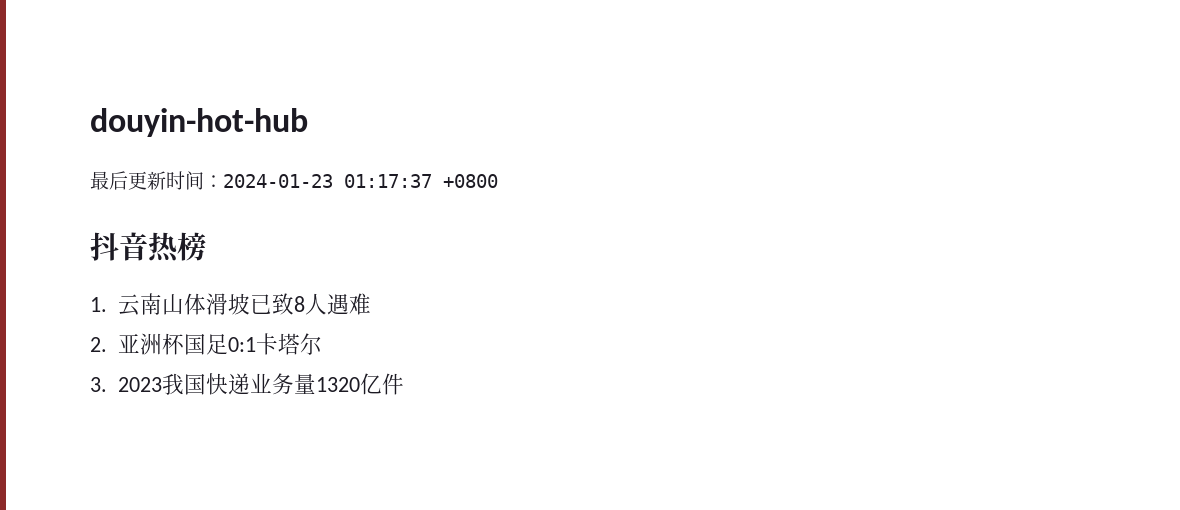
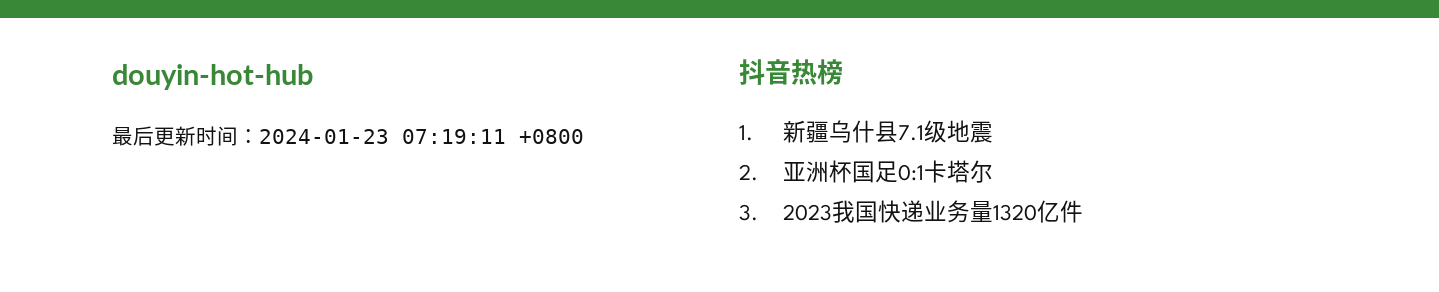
- 最后更新时间：2024-01-23 01:17:37 +0800
+ 最后更新时间：2024-01-23 07:19:11 +0800
- 1.云南山体滑坡已致8人遇难
+ 1.新疆乌什县7.1级地震

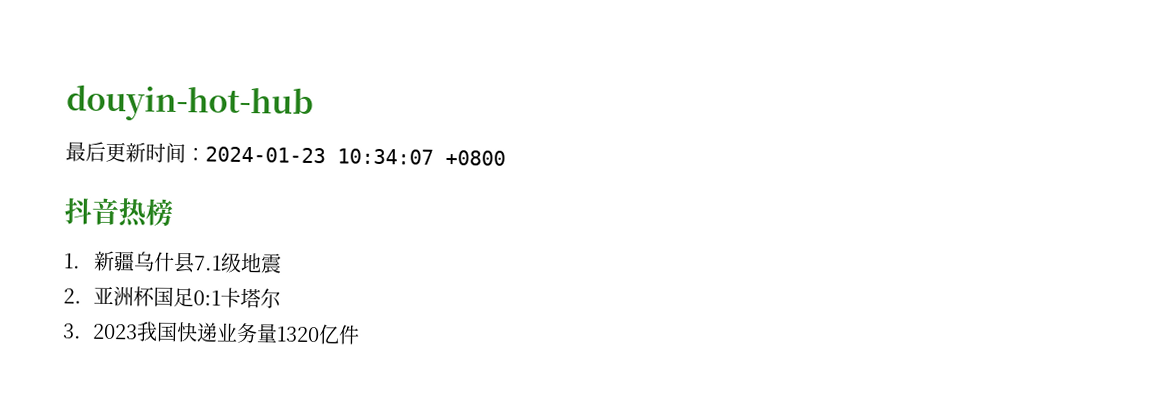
- 最后更新时间：2024-01-23 07:19:11 +0800
+ 最后更新时间：2024-01-23 10:34:07 +0800

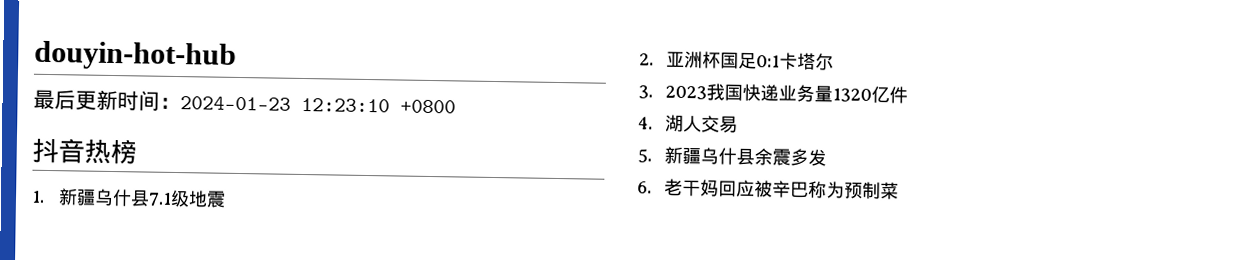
- 最后更新时间：2024-01-23 10:34:07 +0800
+ 最后更新时间：2024-01-23 12:23:10 +0800
+ 4.湖人交易
+ 5.新疆乌什县余震多发
+ 6.老干妈回应被辛巴称为预制菜

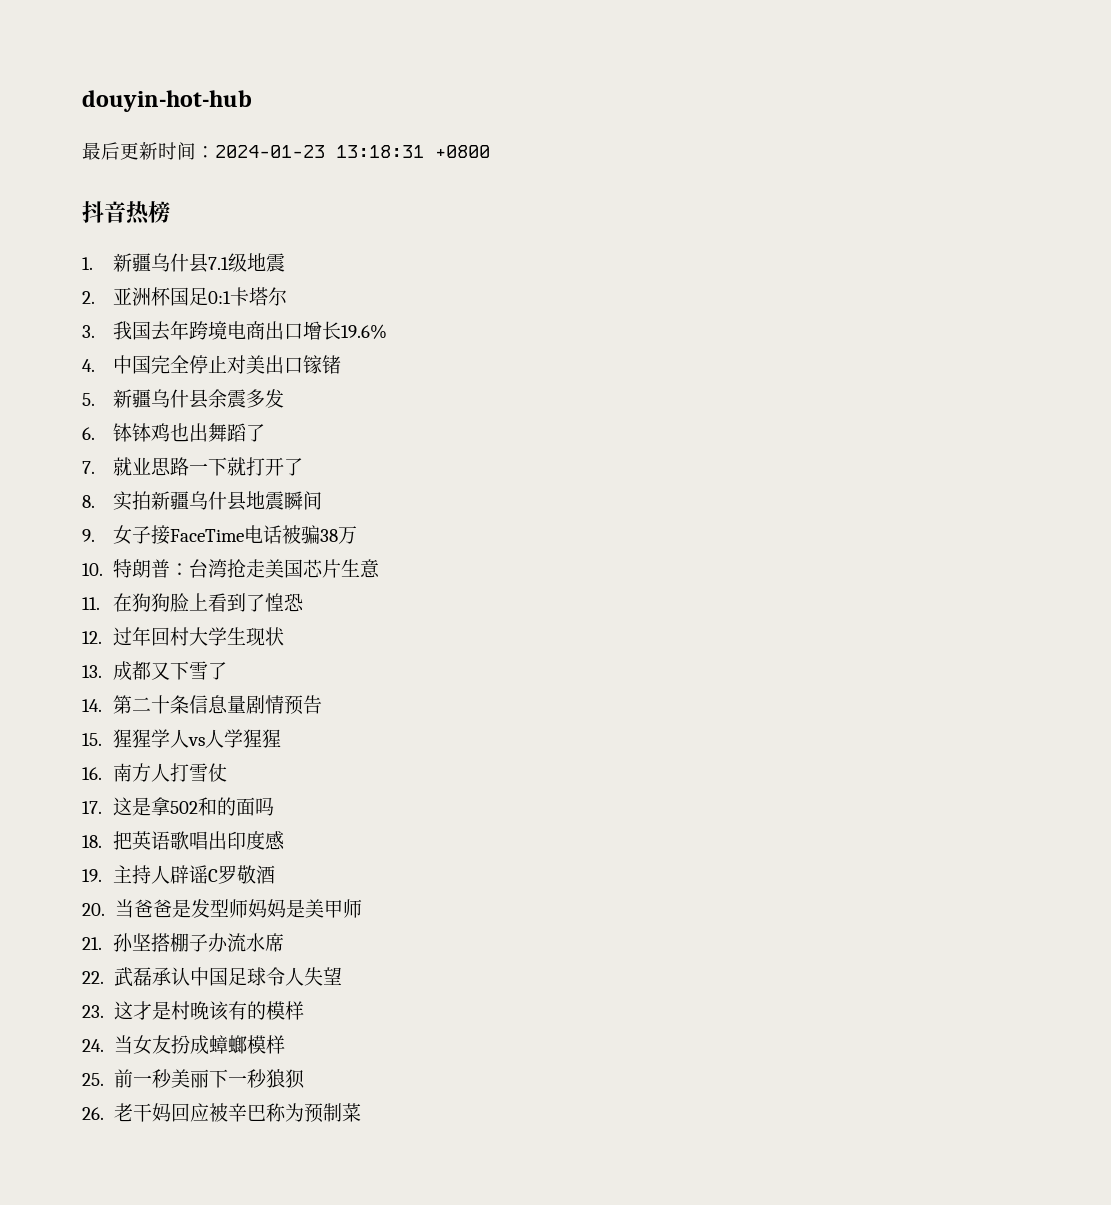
- 最后更新时间：2024-01-23 12:23:10 +0800
+ 最后更新时间：2024-01-23 13:18:31 +0800
- 3. 2023我国快递业务量1320亿件
- 4.湖人交易
+ 3.我国去年跨境电商出口增长19.6%
+ 4.中国完全停止对美出口镓锗
- 6.老干妈回应被辛巴称为预制菜
+ 6.钵钵鸡也出舞蹈了
+ 7.就业思路一下就打开了
+ 8.实拍新疆乌什县地震瞬间
+ 9.女子接FaceTime电话被骗38万
+ 10.特朗普：台湾抢走美国芯片生意
+ 11.在狗狗脸上看到了惶恐
+ 12.过年回村大学生现状
+ 13.成都又下雪了
+ 14.第二十条信息量剧情预告
+ 15.猩猩学人vs人学猩猩
+ 16.南方人打雪仗
+ 17.这是拿502和的面吗
+ 18.把英语歌唱出印度感
+ 19.主持人辟谣C罗敬酒
+ 20.当爸爸是发型师妈妈是美甲师
+ 21.孙坚搭棚子办流水席
+ 22.武磊承认中国足球令人失望
+ 23.这才是村晚该有的模样
+ 24.当女友扮成蟑螂模样
+ 25.前一秒美丽下一秒狼狈
+ 26.老干妈回应被辛巴称为预制菜

